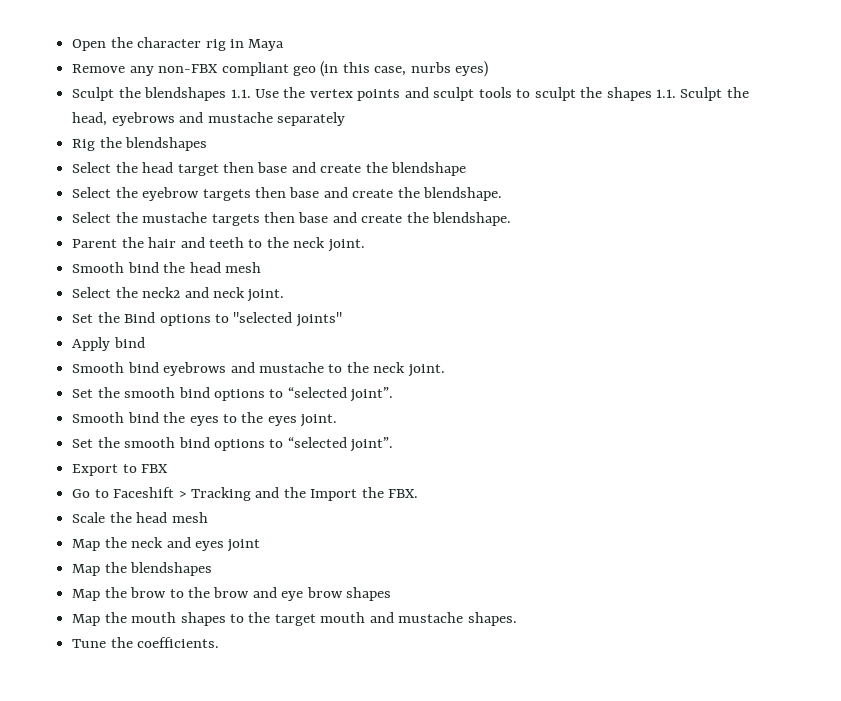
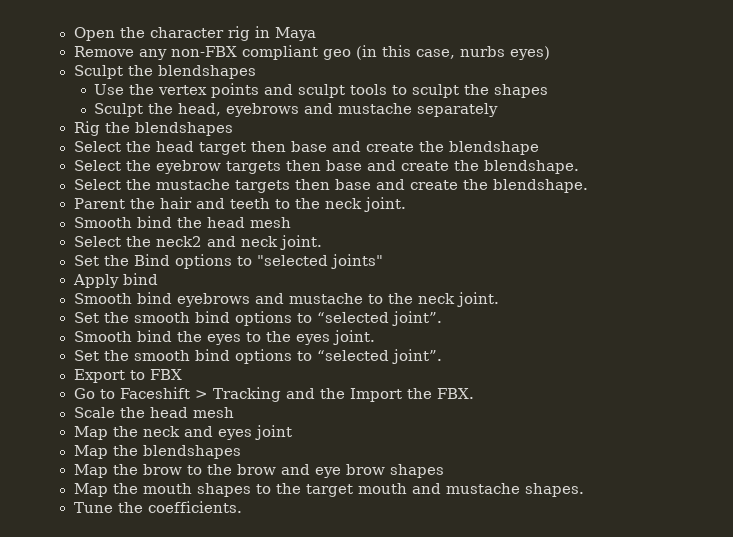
- Sculpt the blendshapes 1.1. Use the vertex points and sculpt tools to sculpt the shapes 1.1. Sculpt the head, eyebrows and mustache separately
+ Sculpt the blendshapes
+ Use the vertex points and sculpt tools to sculpt the shapes
+ Sculpt the head, eyebrows and mustache separately

